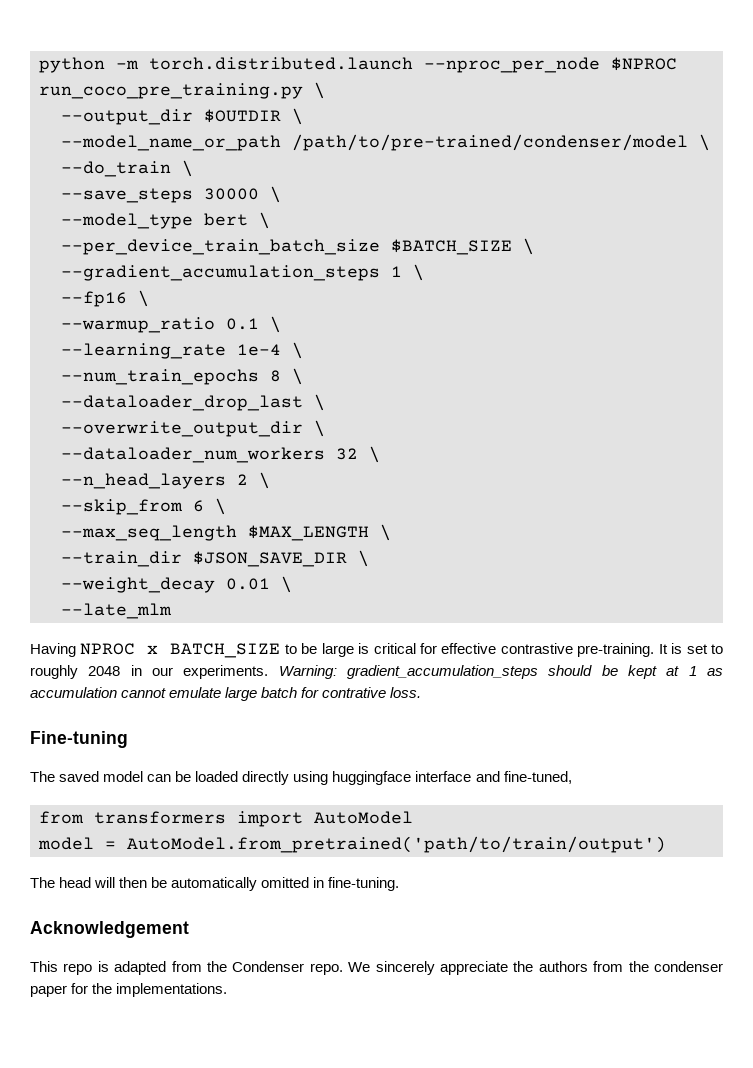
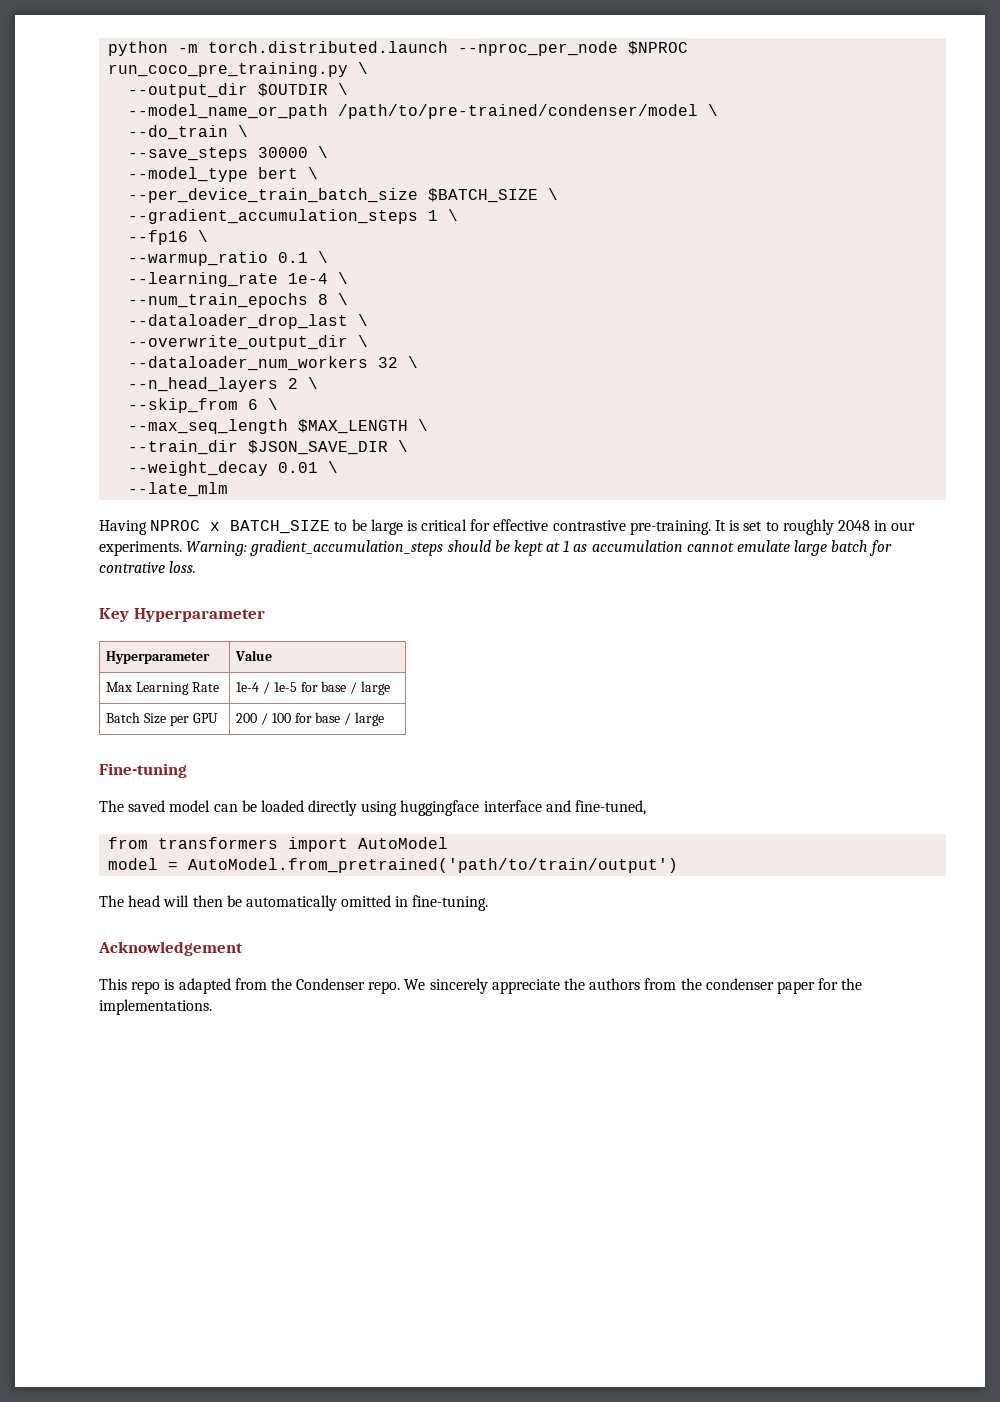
+ Key Hyperparameter
+ Hyperparameter | Value
+ Max Learning Rate | 1e-4 / 1e-5 for base / large
+ Batch Size per GPU | 200 / 100 for base / large

